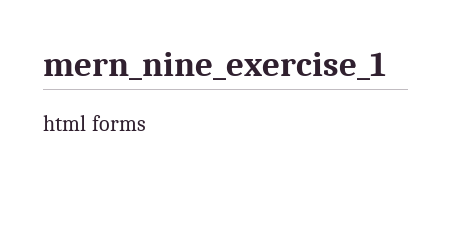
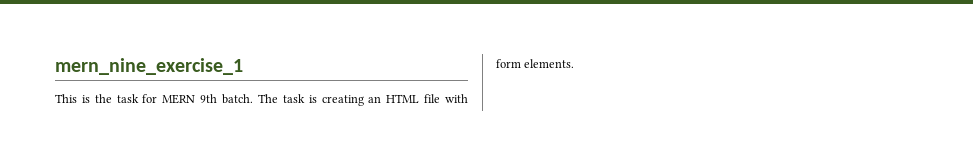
- html forms
+ This is the task for MERN 9th batch. The task is creating an HTML file with form elements.

